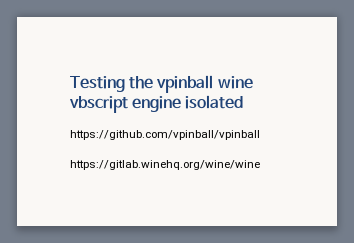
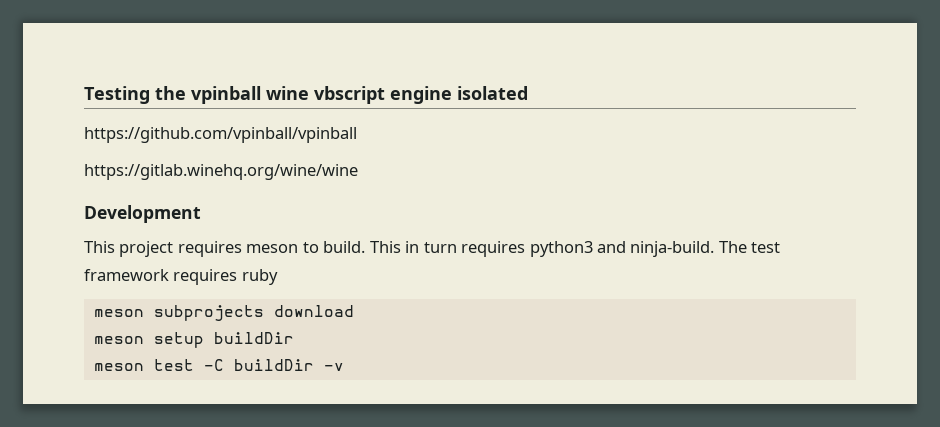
+ Development
+ This project requires meson to build. This in turn requires python3 and ninja-build. The test framework requires ruby
+ meson subprojects download
+ meson setup buildDir
+ meson test -C buildDir -v

